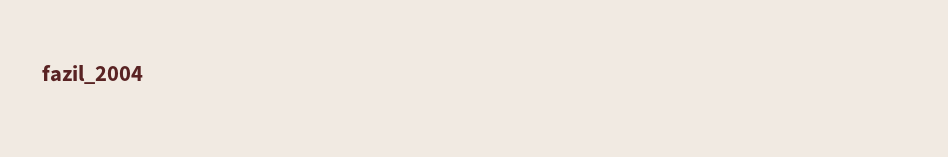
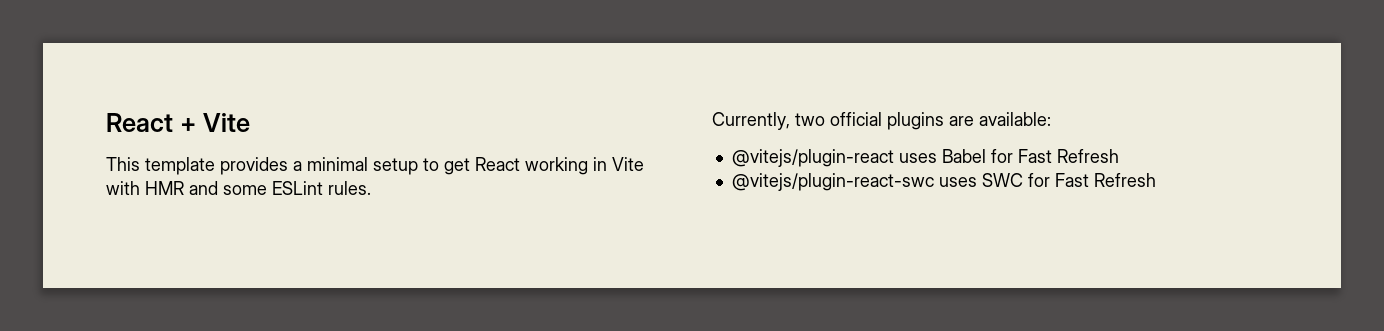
- fazil_2004
+ React + Vite
+ This template provides a minimal setup to get React working in Vite with HMR and some ESLint rules.
+ Currently, two official plugins are available:
+ @vitejs/plugin-react uses Babel for Fast Refresh
+ @vitejs/plugin-react-swc uses SWC for Fast Refresh

